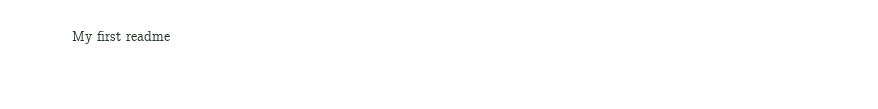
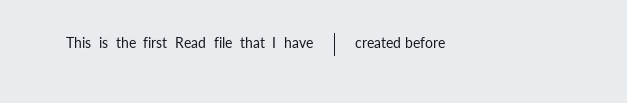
- My first readme
+ This is the first Read file that I have created before

